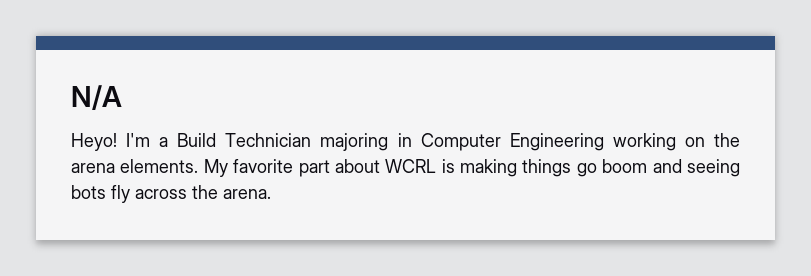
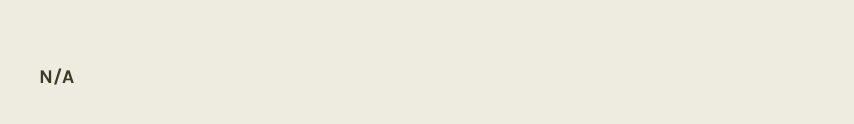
- Heyo! I'm a Build Technician majoring in Computer Engineering working on the arena elements. My favorite part about WCRL is making things go boom and seeing bots fly across the arena.

